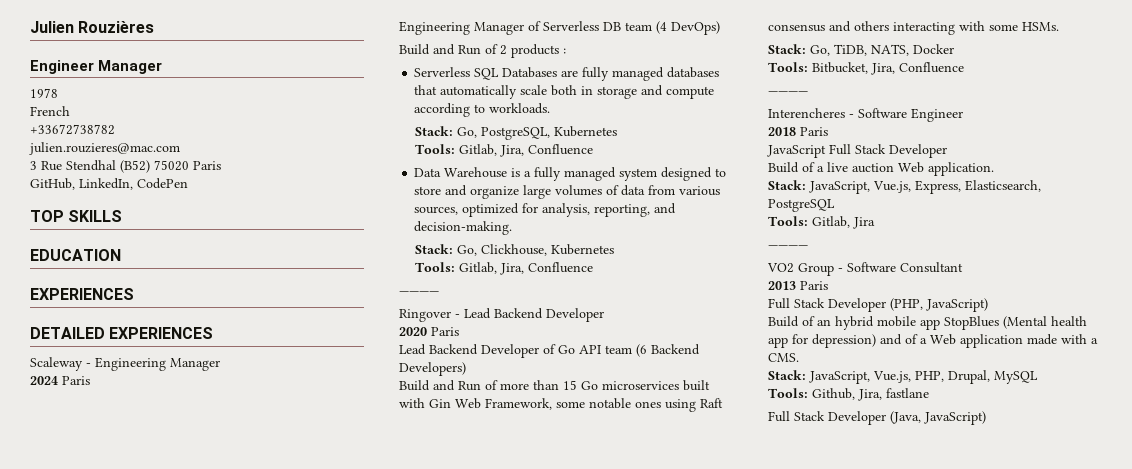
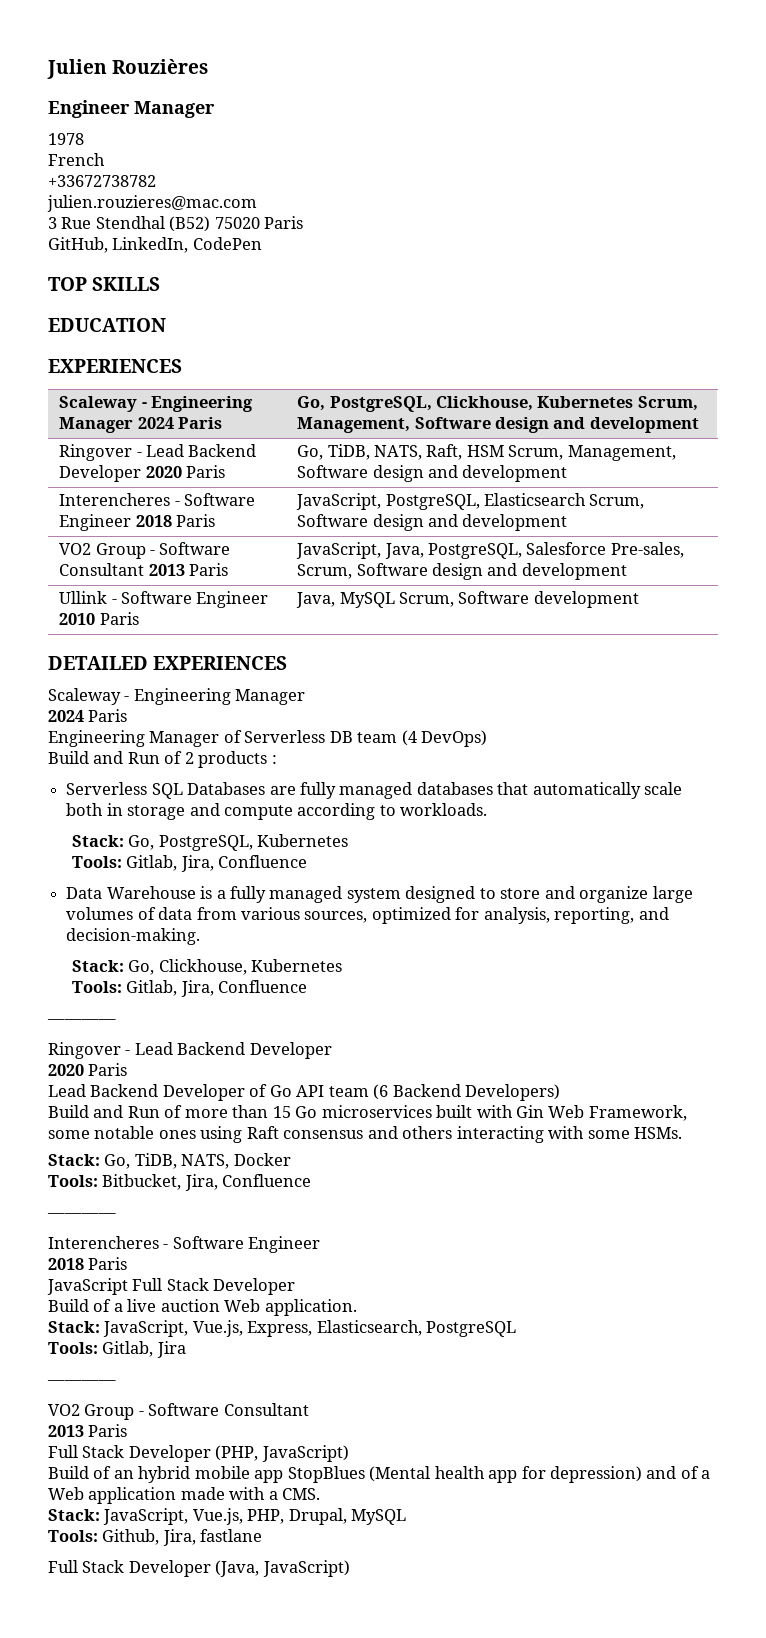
+ Scaleway - Engineering Manager 2024 Paris | Go, PostgreSQL, Clickhouse, Kubernetes Scrum, Management, Software design and development
+ Ringover - Lead Backend Developer 2020 Paris | Go, TiDB, NATS, Raft, HSM Scrum, Management, Software design and development
+ Interencheres - Software Engineer 2018 Paris | JavaScript, PostgreSQL, Elasticsearch Scrum, Software design and development
+ VO2 Group - Software Consultant 2013 Paris | JavaScript, Java, PostgreSQL, Salesforce Pre-sales, Scrum, Software design and development
+ Ullink - Software Engineer 2010 Paris | Java, MySQL Scrum, Software development

